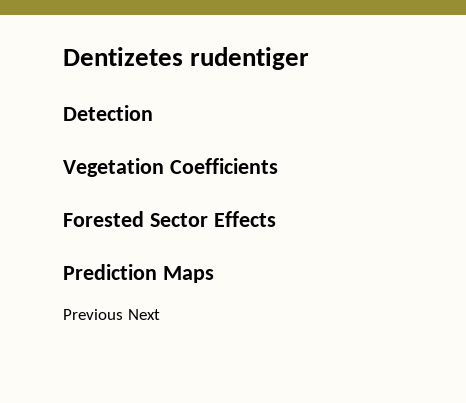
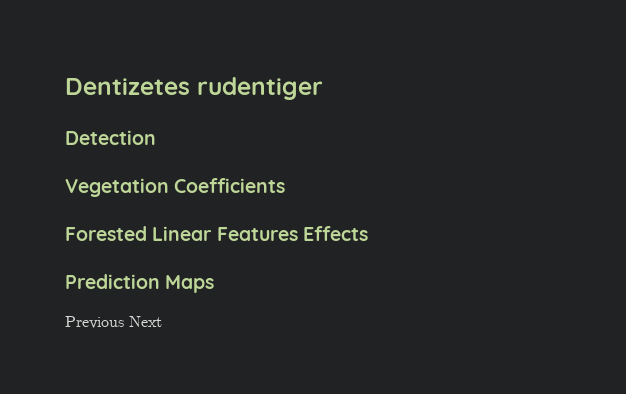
- Forested Sector Effects
+ Forested Linear Features Effects

